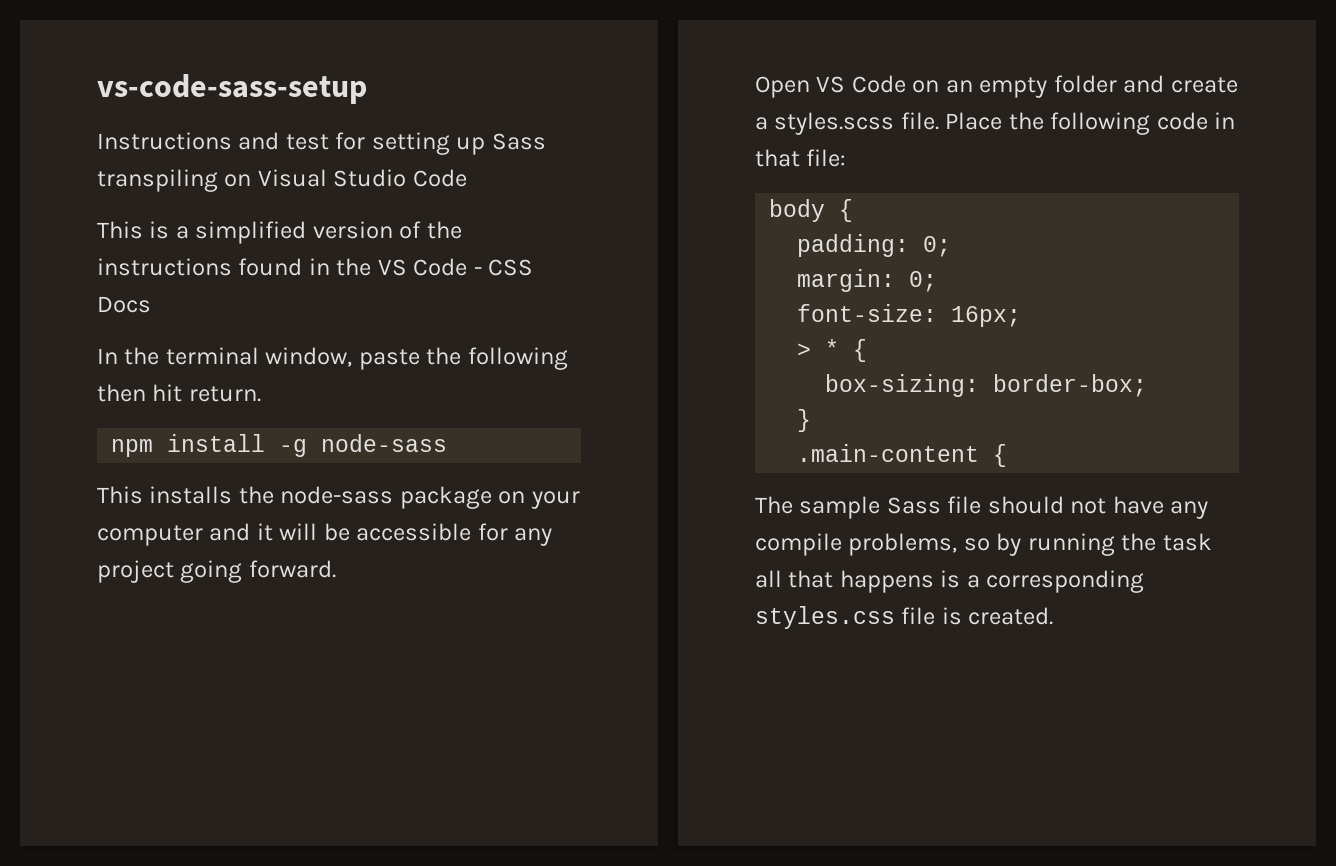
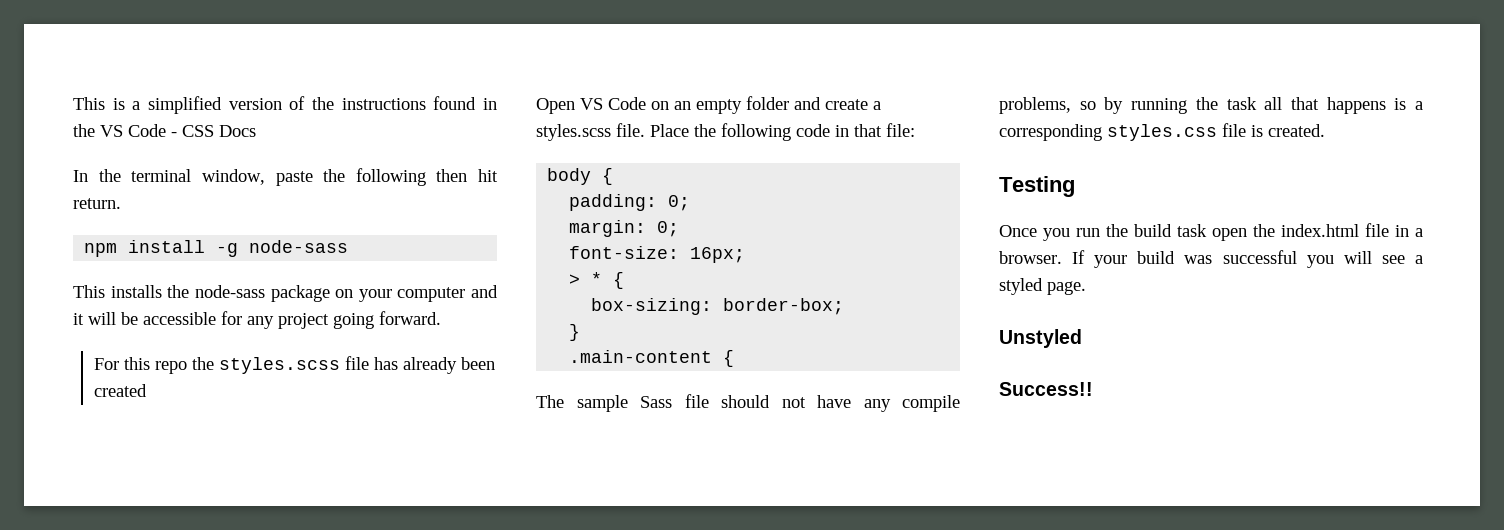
- vs-code-sass-setup
- Instructions and test for setting up Sass transpiling on Visual Studio Code
+ For this repo the styles.scss file has already been created
+ Testing
+ Once you run the build task open the index.html file in a browser. If your build was successful you will see a styled page.
+ Unstyled
+ Success!!

